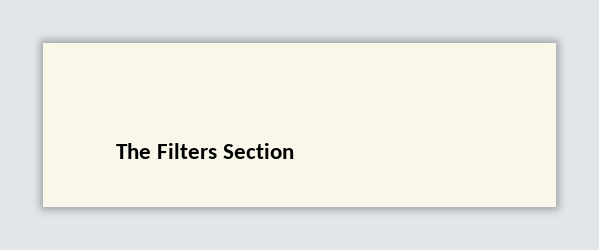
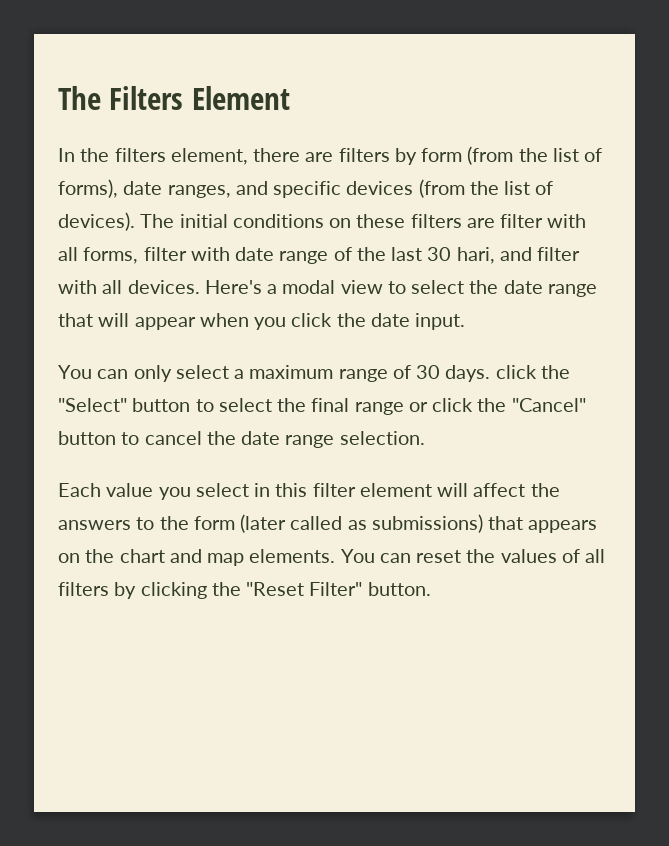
- The Filters Section
+ The Filters Element
+ In the filters element, there are filters by form (from the list of forms), date ranges, and specific devices (from the list of devices). The initial conditions on these filters are filter with all forms, filter with date range of the last 30 hari, and filter with all devices. Here's a modal view to select the date range that will appear when you click the date input.
+ You can only select a maximum range of 30 days. click the "Select" button to select the final range or click the "Cancel" button to cancel the date range selection.
+ Each value you select in this filter element will affect the answers to the form (later called as submissions) that appears on the chart and map elements. You can reset the values of all filters by clicking the "Reset Filter" button.

